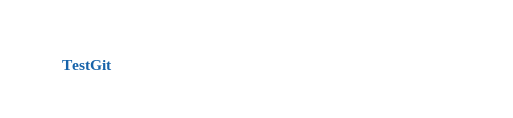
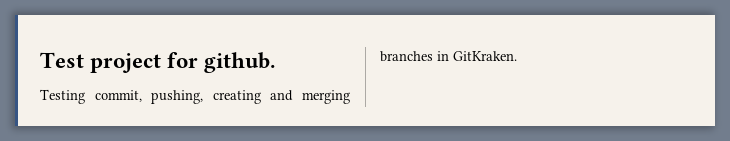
- TestGit
+ Test project for github.
+ Testing commit, pushing, creating and merging branches in GitKraken.

